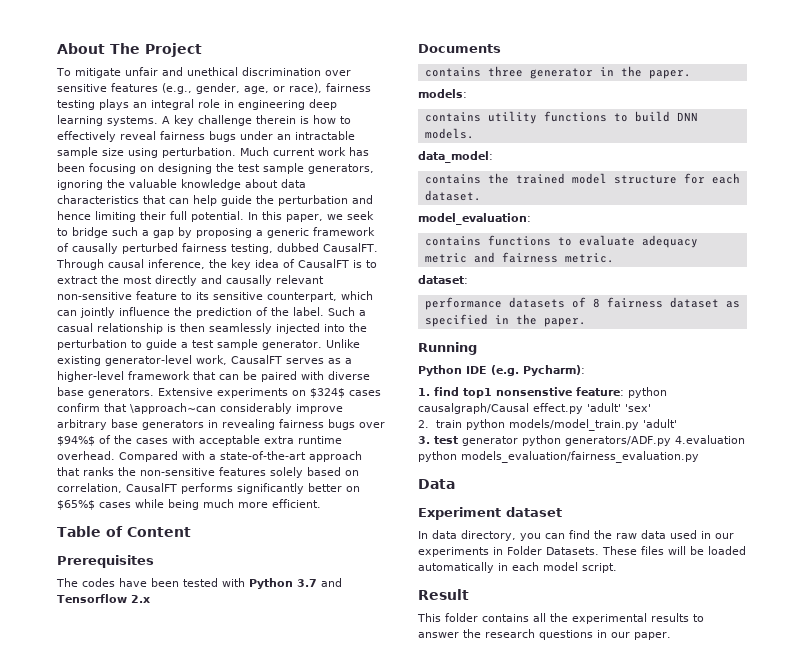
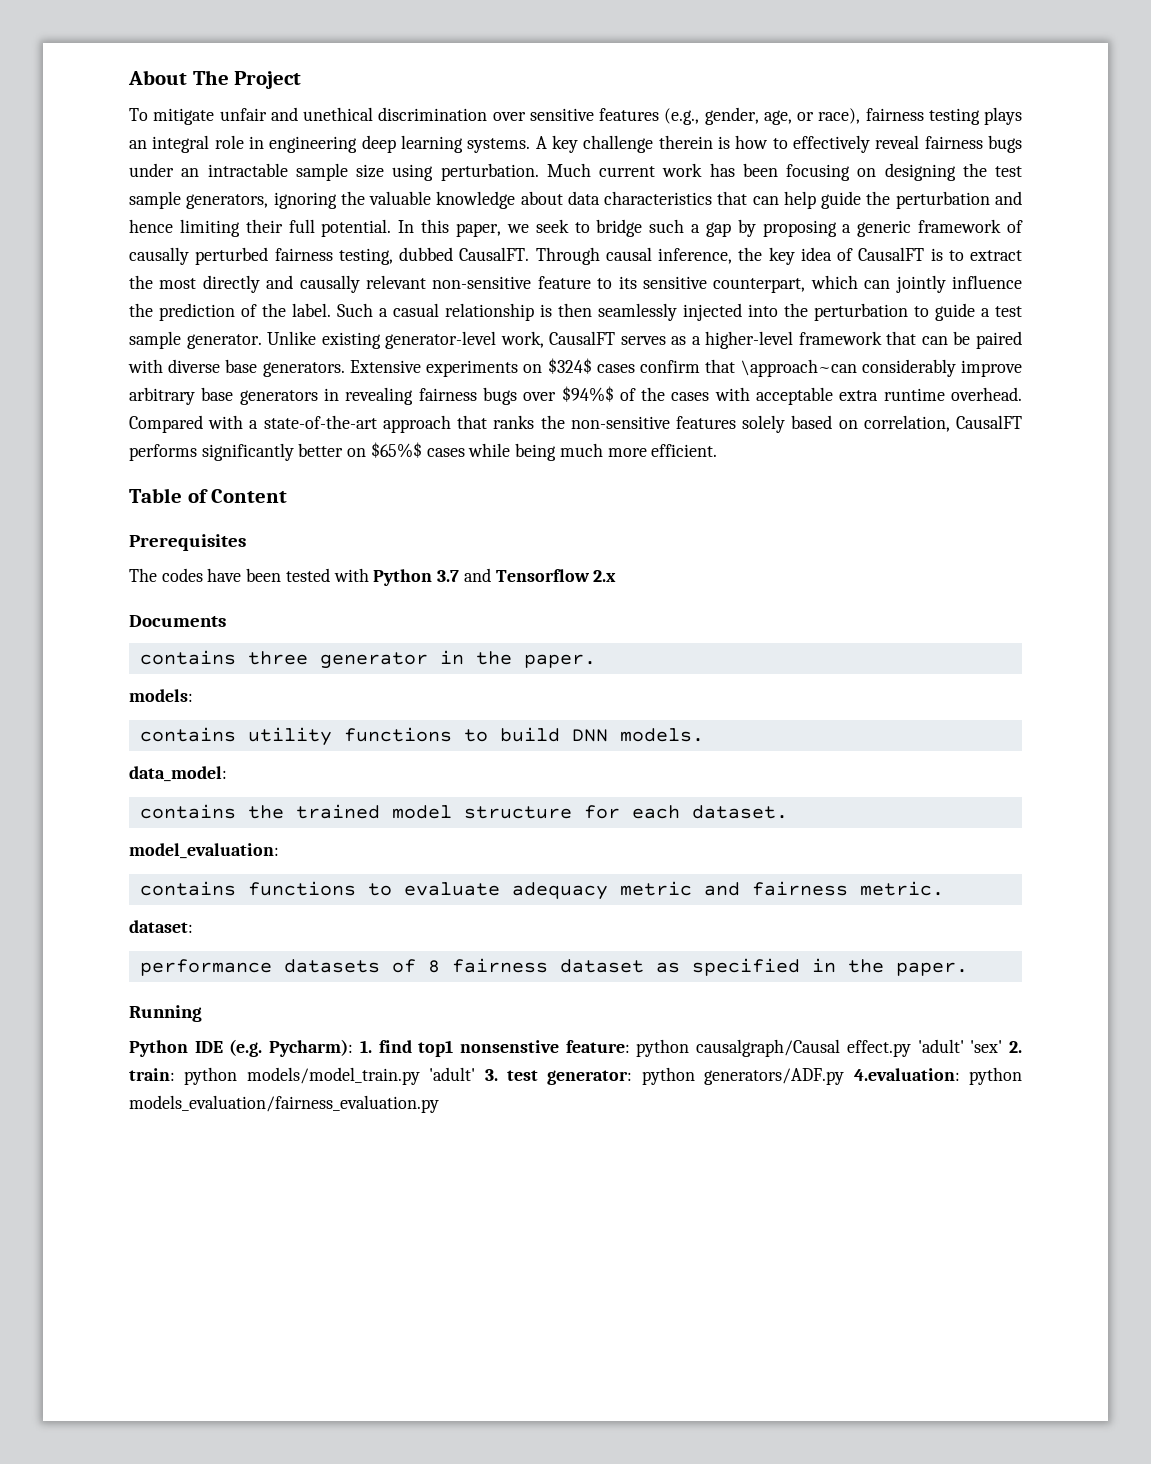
- Python IDE (e.g. Pycharm):
- 1. find top1 nonsenstive feature: python causalgraph/Causal effect.py 'adult' 'sex'
- 2. train python models/model_train.py 'adult'
- 3. test generator python generators/ADF.py 4.evaluation python models_evaluation/fairness_evaluation.py
+ Python IDE (e.g. Pycharm): 1. find top1 nonsenstive feature: python causalgraph/Causal effect.py 'adult' 'sex' 2. train: python models/model_train.py 'adult' 3. test generator: python generators/ADF.py 4.evaluation: python models_evaluation/fairness_evaluation.py
- Data
- Experiment dataset
- In data directory, you can find the raw data used in our experiments in Folder Datasets. These files will be loaded automatically in each model script.
- Result
- This folder contains all the experimental results to answer the research questions in our paper.

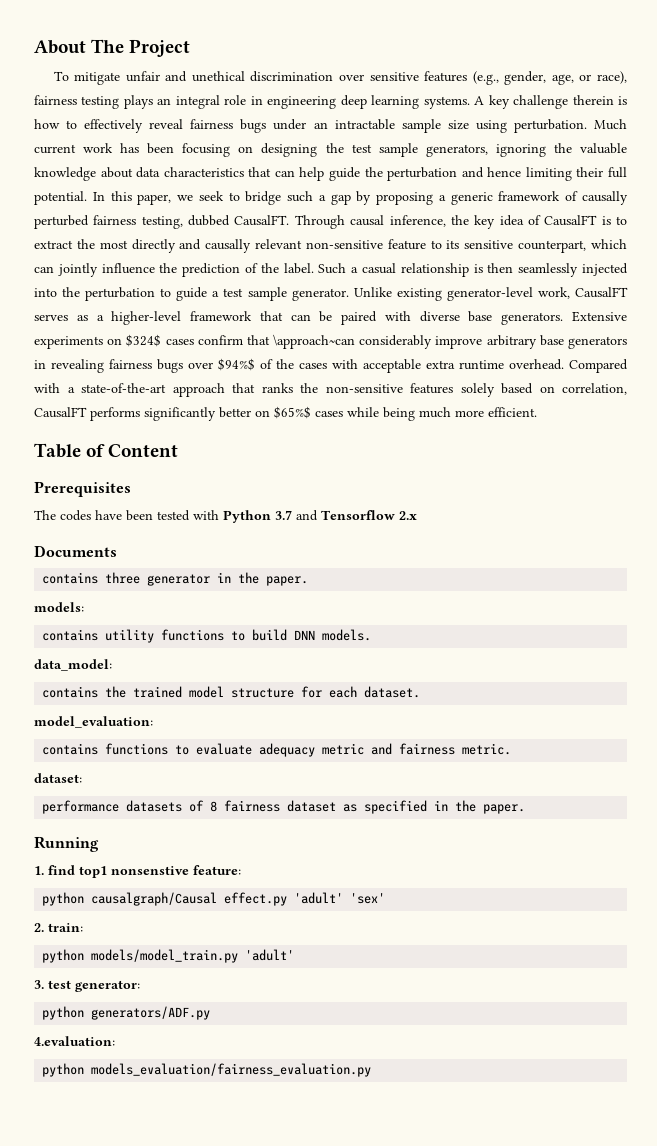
- Python IDE (e.g. Pycharm): 1. find top1 nonsenstive feature: python causalgraph/Causal effect.py 'adult' 'sex' 2. train: python models/model_train.py 'adult' 3. test generator: python generators/ADF.py 4.evaluation: python models_evaluation/fairness_evaluation.py
+ 1. find top1 nonsenstive feature:
+ python causalgraph/Causal effect.py 'adult' 'sex'
+ 2. train:
+ python models/model_train.py 'adult'
+ 3. test generator:
+ python generators/ADF.py
+ 4.evaluation:
+ python models_evaluation/fairness_evaluation.py

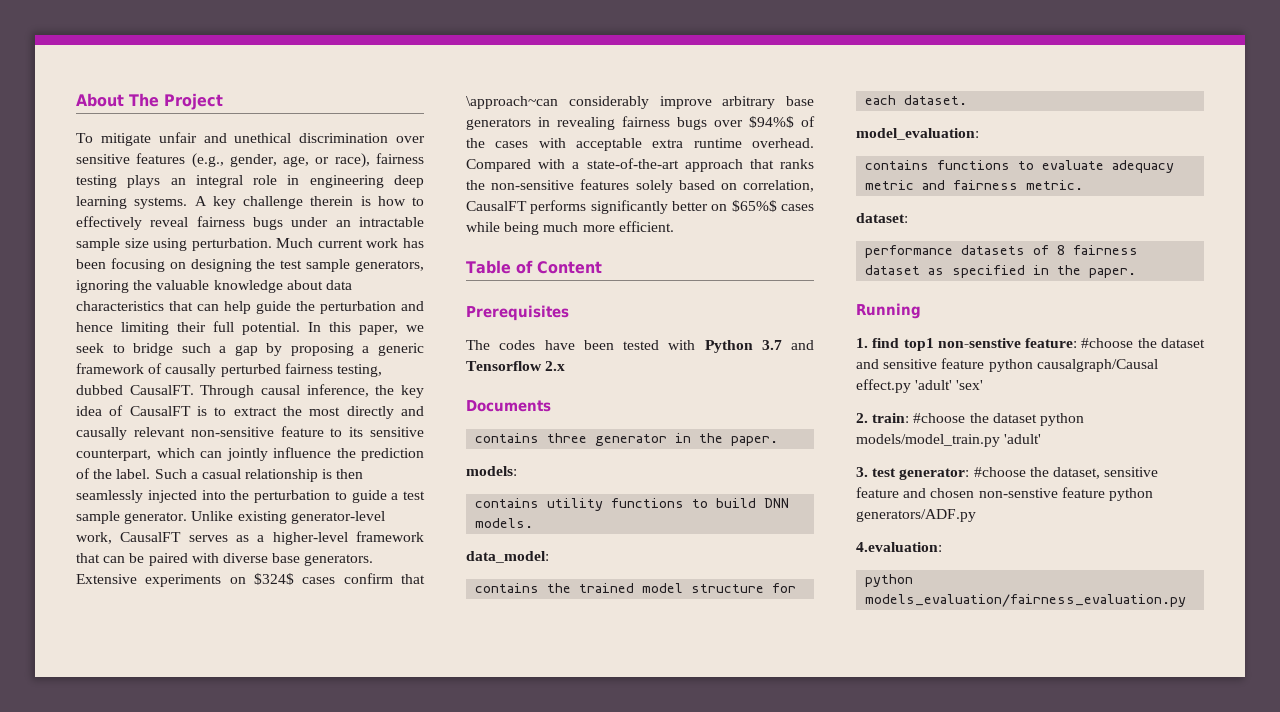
- 1. find top1 nonsenstive feature:
- python causalgraph/Causal effect.py 'adult' 'sex'
+ 1. find top1 non-senstive feature: #choose the dataset and sensitive feature python causalgraph/Causal effect.py 'adult' 'sex'
- 2. train:
- python models/model_train.py 'adult'
+ 2. train: #choose the dataset python models/model_train.py 'adult'
- 3. test generator:
- python generators/ADF.py
+ 3. test generator: #choose the dataset, sensitive feature and chosen non-senstive feature python generators/ADF.py

